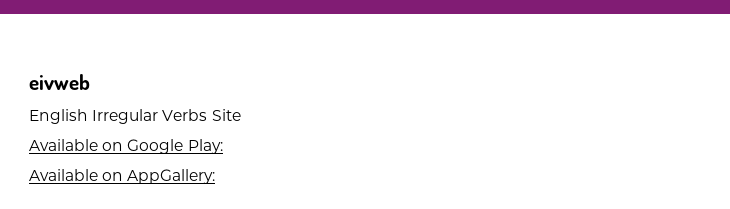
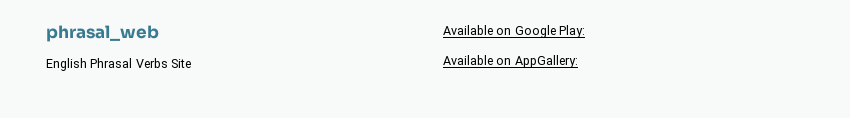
- eivweb
+ phrasal_web
- English Irregular Verbs Site
+ English Phrasal Verbs Site

